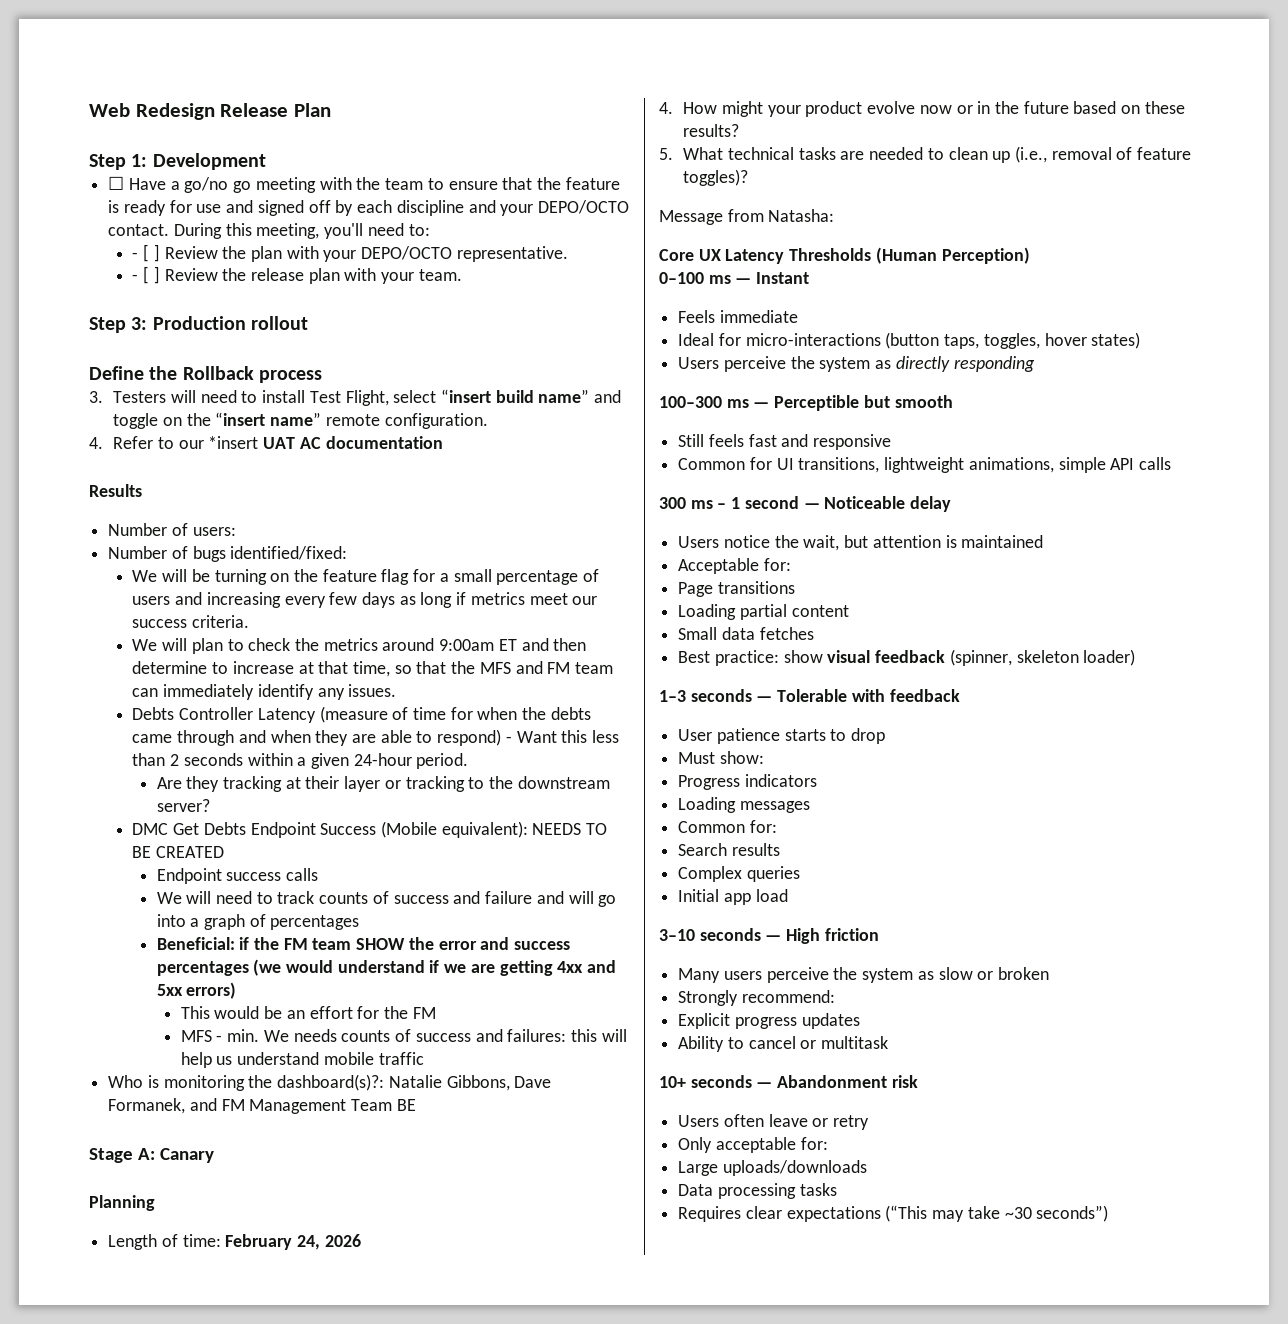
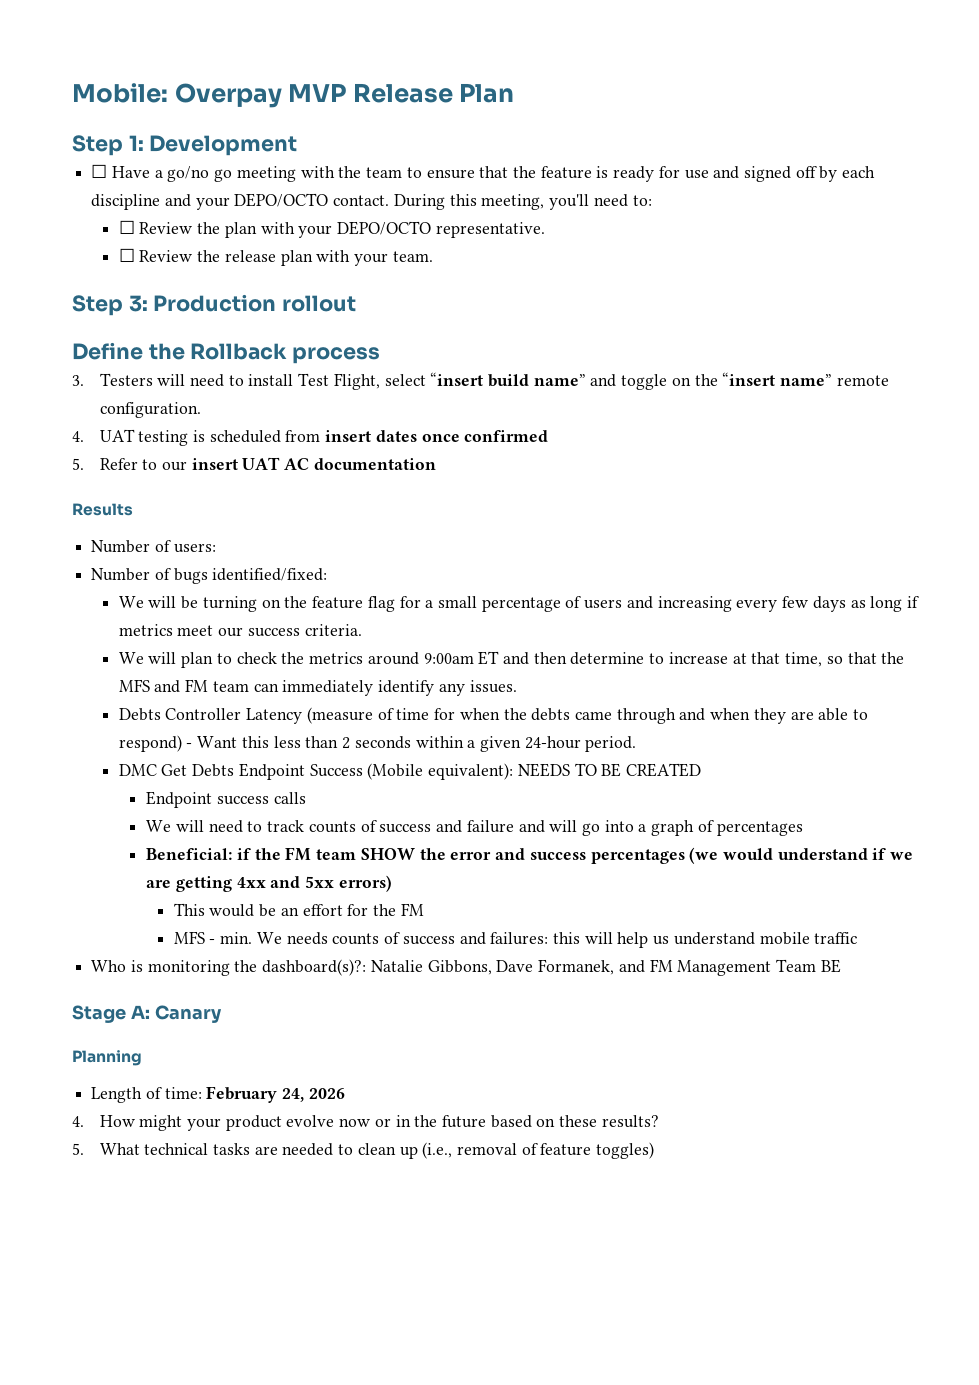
- Web Redesign Release Plan
+ Mobile: Overpay MVP Release Plan
- - [ ] Review the plan with your DEPO/OCTO representative.
+ ☐ Review the plan with your DEPO/OCTO representative.
- - [ ] Review the release plan with your team.
+ ☐ Review the release plan with your team.
- 4. Refer to our *insert UAT AC documentation
+ 4. UAT testing is scheduled from insert dates once confirmed
+ 5. Refer to our insert UAT AC documentation
- Are they tracking at their layer or tracking to the downstream server?
- 5. What technical tasks are needed to clean up (i.e., removal of feature toggles)?
- Message from Natasha:
- Core UX Latency Thresholds (Human Perception)
- 0–100 ms — Instant
- Feels immediate
- Ideal for micro-interactions (button taps, toggles, hover states)
- Users perceive the system as directly responding
- 100–300 ms — Perceptible but smooth
- Still feels fast and responsive
- Common for UI transitions, lightweight animations, simple API calls
- 300 ms – 1 second — Noticeable delay
- Users notice the wait, but attention is maintained
- Acceptable for:
- Page transitions
- Loading partial content
- Small data fetches
- Best practice: show visual feedback (spinner, skeleton loader)
- 1–3 seconds — Tolerable with feedback
- User patience starts to drop
- Must show:
- Progress indicators
- Loading messages
- Common for:
- Search results
- Complex queries
- Initial app load
- 3–10 seconds — High friction
- Many users perceive the system as slow or broken
- Strongly recommend:
- Explicit progress updates
- Ability to cancel or multitask
- 10+ seconds — Abandonment risk
- Users often leave or retry
- Only acceptable for:
- Large uploads/downloads
- Data processing tasks
- Requires clear expectations (“This may take ~30 seconds”)
+ 5. What technical tasks are needed to clean up (i.e., removal of feature toggles)

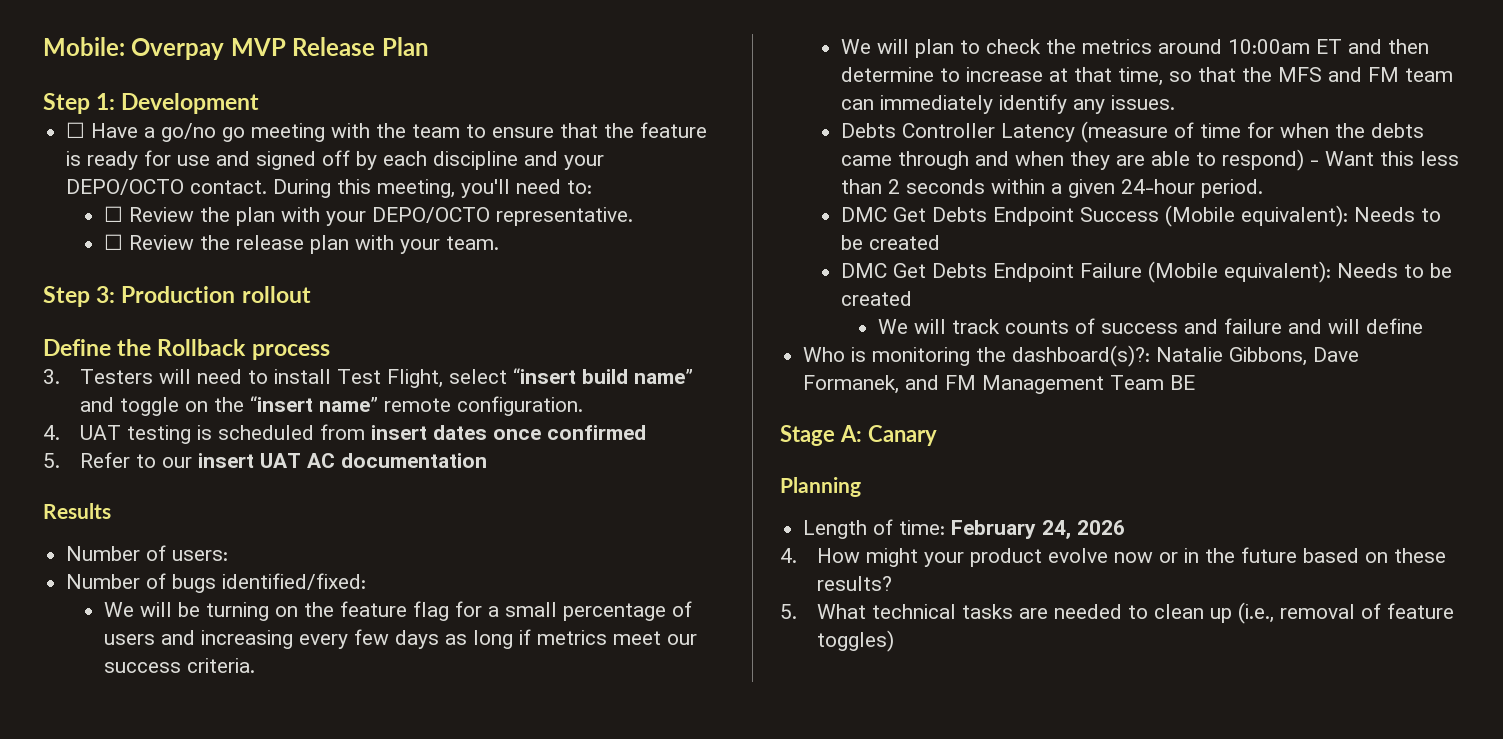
- We will plan to check the metrics around 9:00am ET and then determine to increase at that time, so that the MFS and FM team can immediately identify any issues.
+ We will plan to check the metrics around 10:00am ET and then determine to increase at that time, so that the MFS and FM team can immediately identify any issues.
- DMC Get Debts Endpoint Success (Mobile equivalent): NEEDS TO BE CREATED
- Endpoint success calls
- We will need to track counts of success and failure and will go into a graph of percentages
- Beneficial: if the FM team SHOW the error and success percentages (we would understand if we are getting 4xx and 5xx errors)
- This would be an effort for the FM
- MFS - min. We needs counts of success and failures: this will help us understand mobile traffic
+ DMC Get Debts Endpoint Success (Mobile equivalent): Needs to be created
+ DMC Get Debts Endpoint Failure (Mobile equivalent): Needs to be created
+ We will track counts of success and failure and will define

